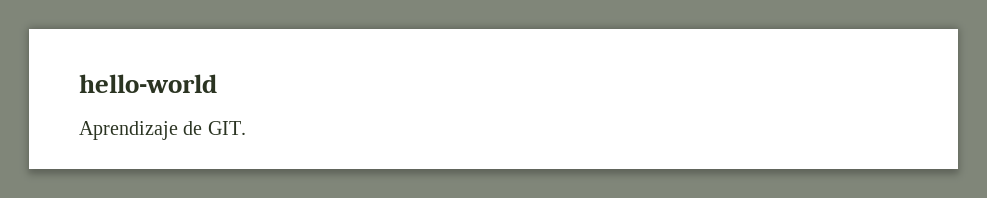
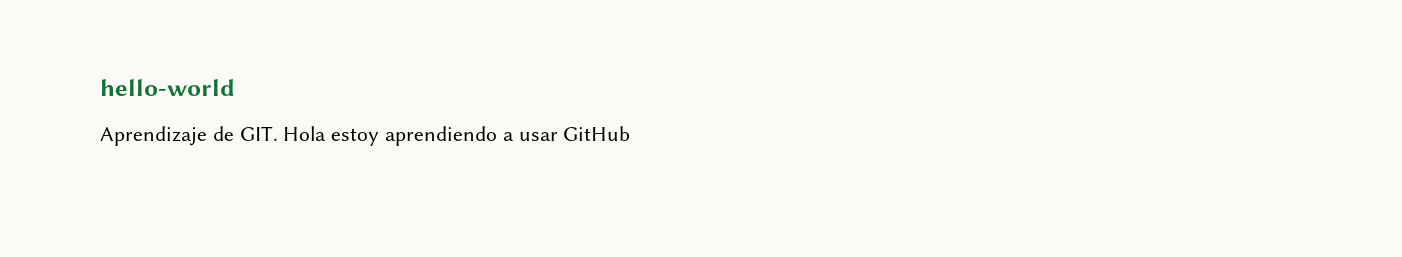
- Aprendizaje de GIT.
+ Aprendizaje de GIT. Hola estoy aprendiendo a usar GitHub

